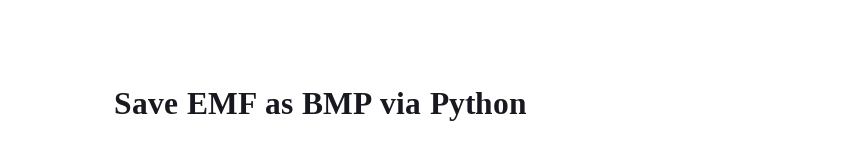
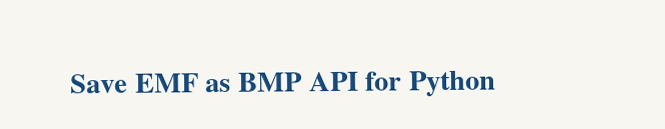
- Save EMF as BMP via Python
+ Save EMF as BMP API for Python

